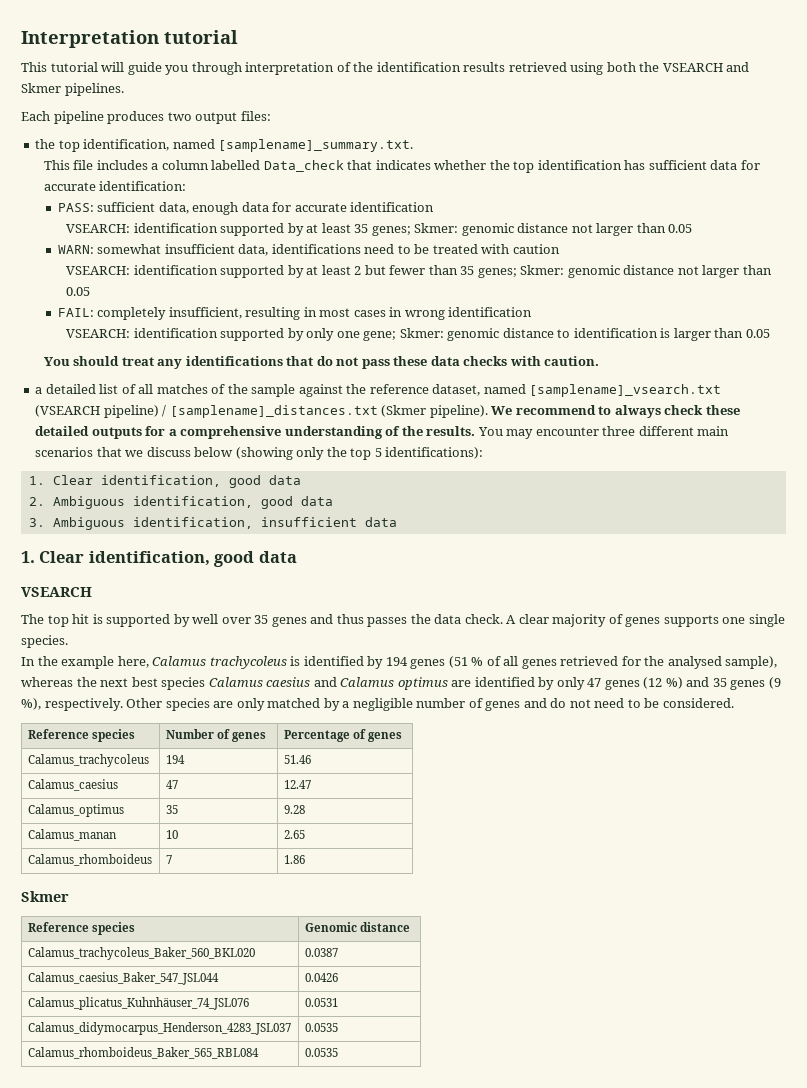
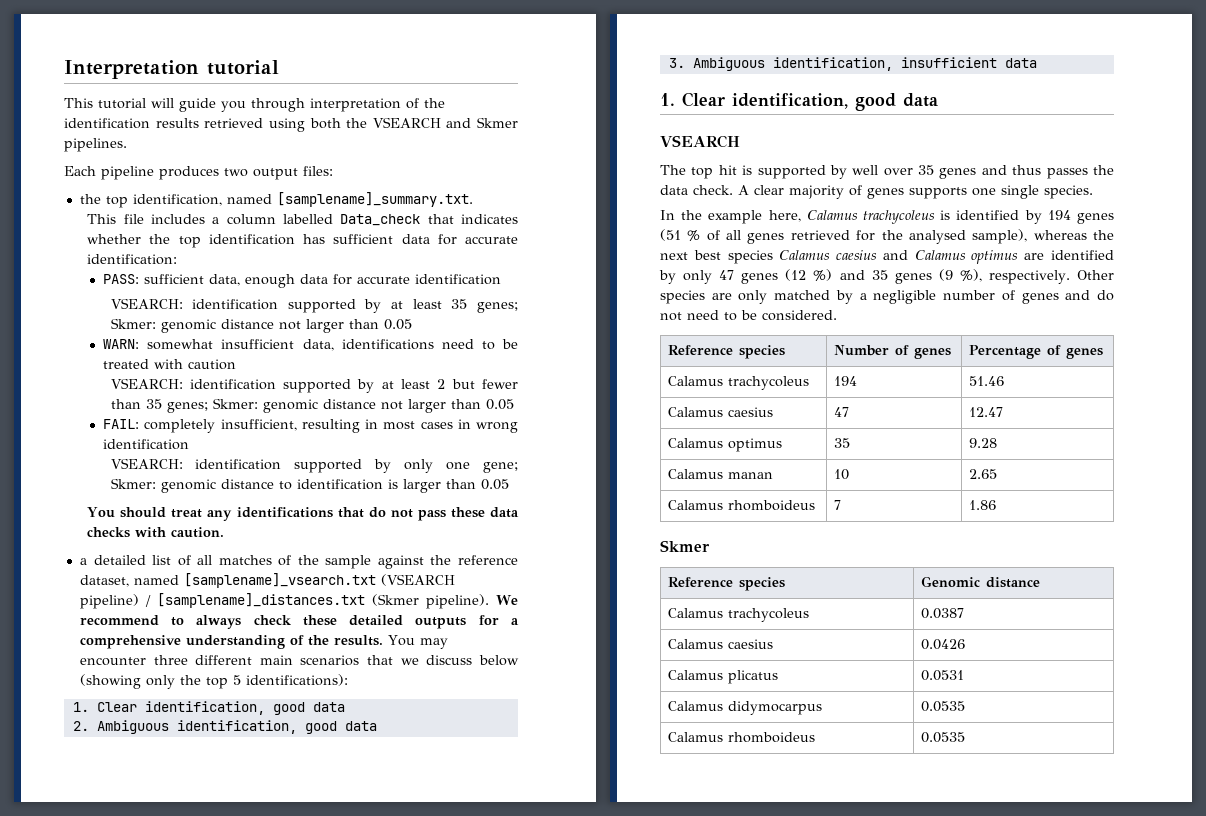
- Calamus_trachycoleus | 194 | 51.46
+ Calamus trachycoleus | 194 | 51.46
- Calamus_caesius | 47 | 12.47
+ Calamus caesius | 47 | 12.47
- Calamus_optimus | 35 | 9.28
+ Calamus optimus | 35 | 9.28
- Calamus_manan | 10 | 2.65
+ Calamus manan | 10 | 2.65
- Calamus_rhomboideus | 7 | 1.86
+ Calamus rhomboideus | 7 | 1.86
- Calamus_trachycoleus_Baker_560_BKL020 | 0.0387
+ Calamus trachycoleus | 0.0387
- Calamus_caesius_Baker_547_JSL044 | 0.0426
+ Calamus caesius | 0.0426
- Calamus_plicatus_Kuhnhäuser_74_JSL076 | 0.0531
+ Calamus plicatus | 0.0531
- Calamus_didymocarpus_Henderson_4283_JSL037 | 0.0535
+ Calamus didymocarpus | 0.0535
- Calamus_rhomboideus_Baker_565_RBL084 | 0.0535
+ Calamus rhomboideus | 0.0535

